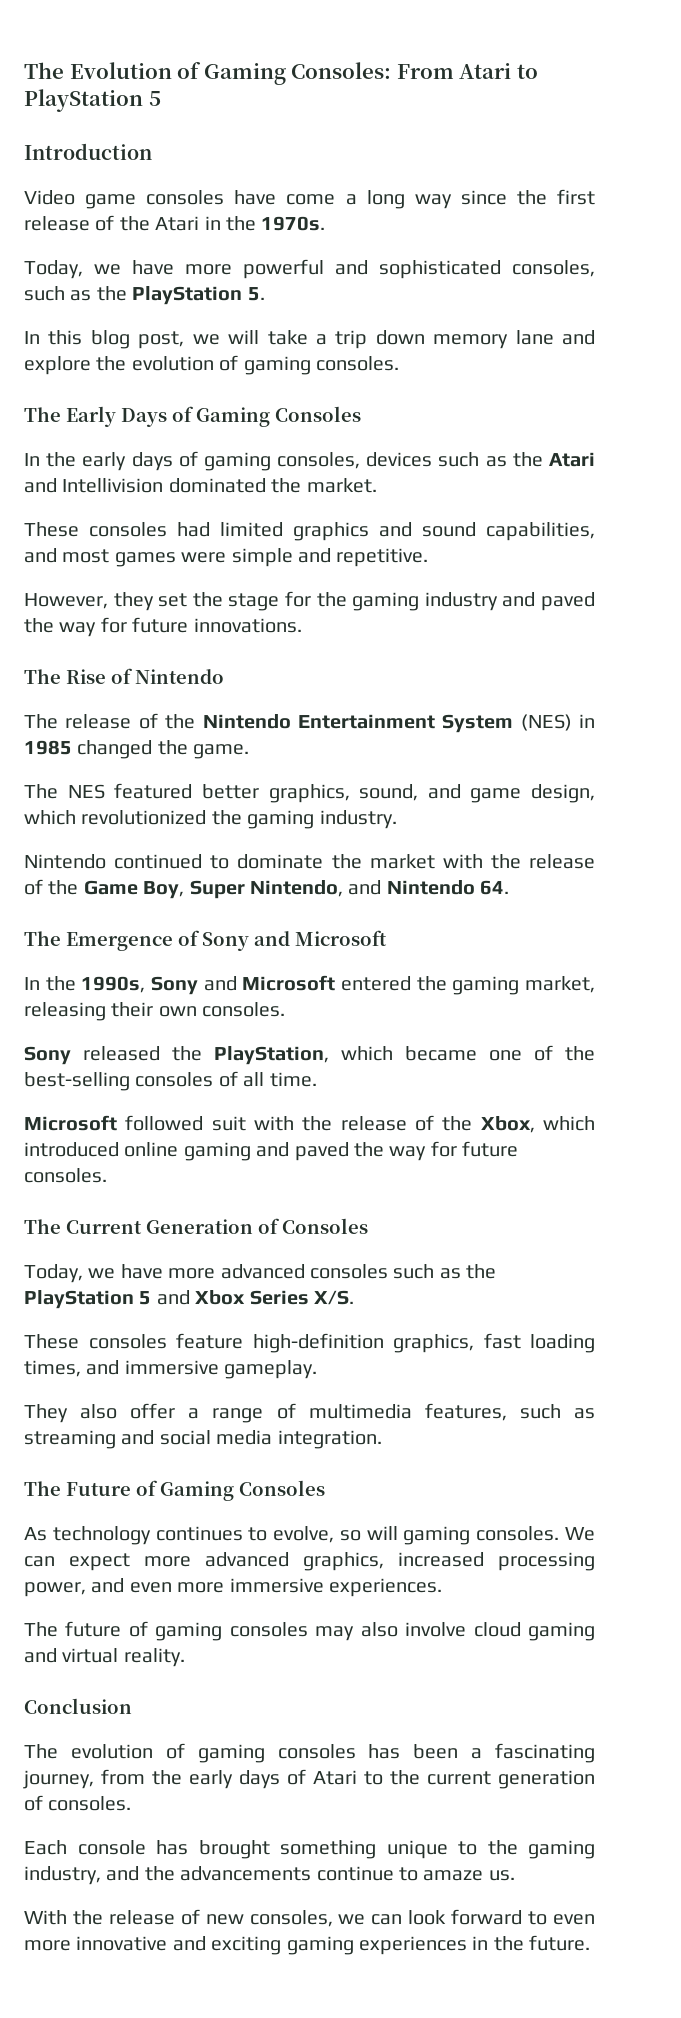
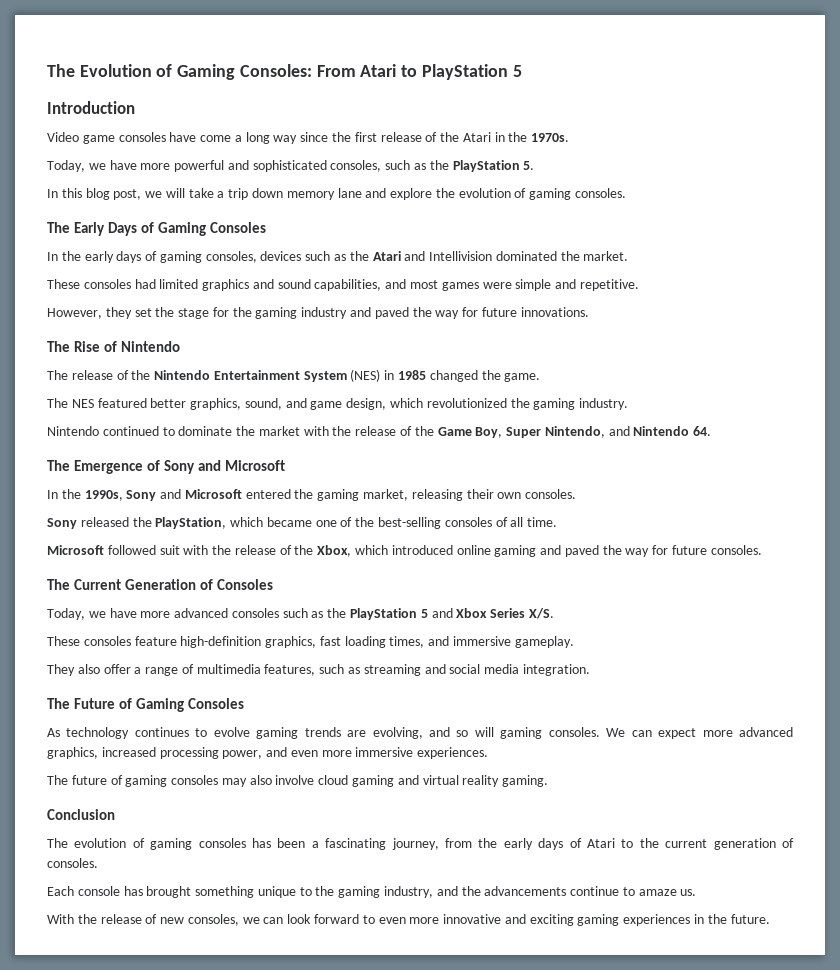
- As technology continues to evolve, so will gaming consoles.
+ As technology continues to evolve gaming trends are evolving, and so will gaming consoles.
- The future of gaming consoles may also involve cloud gaming and virtual reality.
+ The future of gaming consoles may also involve cloud gaming and virtual reality gaming.

